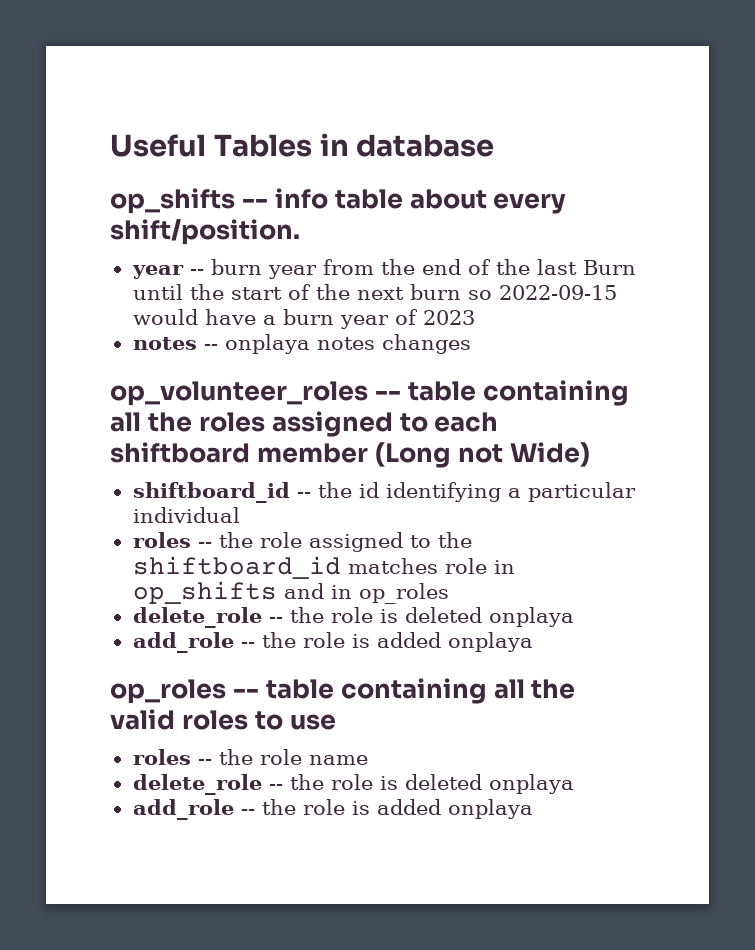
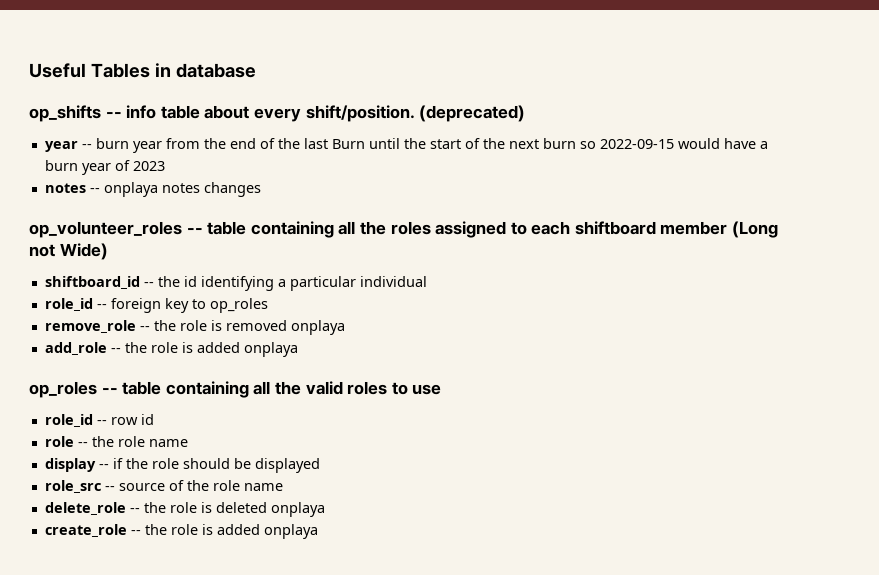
+ (deprecated)
- roles -- the role assigned to the shiftboard_id matches role in op_shifts and in op_roles
- delete_role -- the role is deleted onplaya
+ role_id -- foreign key to op_roles
+ remove_role -- the role is removed onplaya
- roles -- the role name
+ role_id -- row id
+ role -- the role name
+ display -- if the role should be displayed
+ role_src -- source of the role name
  delete_role -- the role is deleted onplaya
- add_role -- the role is added onplaya
+ create_role -- the role is added onplaya

